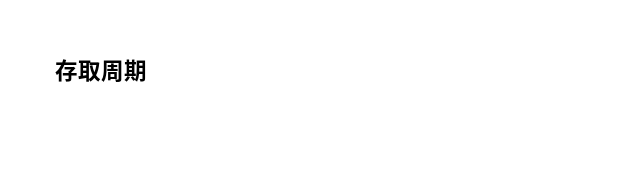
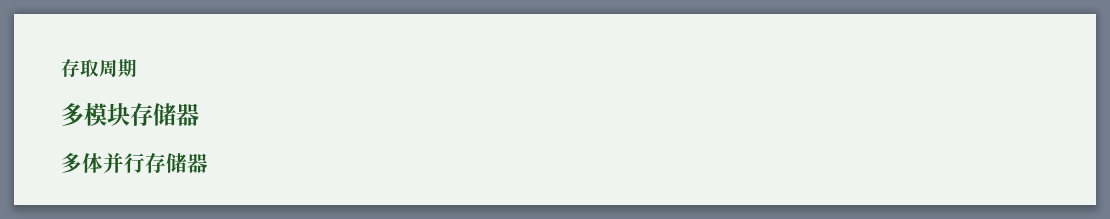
+ 多模块存储器
+ 多体并行存储器

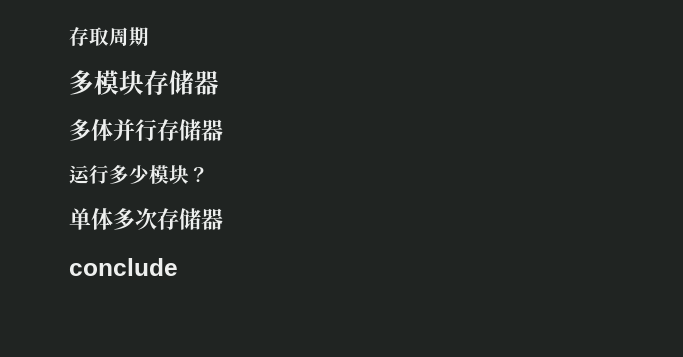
+ 运行多少模块？
+ 单体多次存储器
+ conclude

